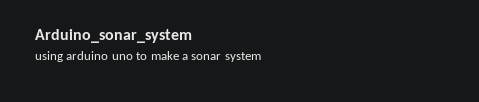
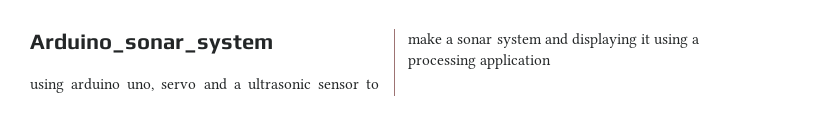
- using arduino uno to make a sonar system
+ using arduino uno, servo and a ultrasonic sensor to make a sonar system and displaying it using a processing application

